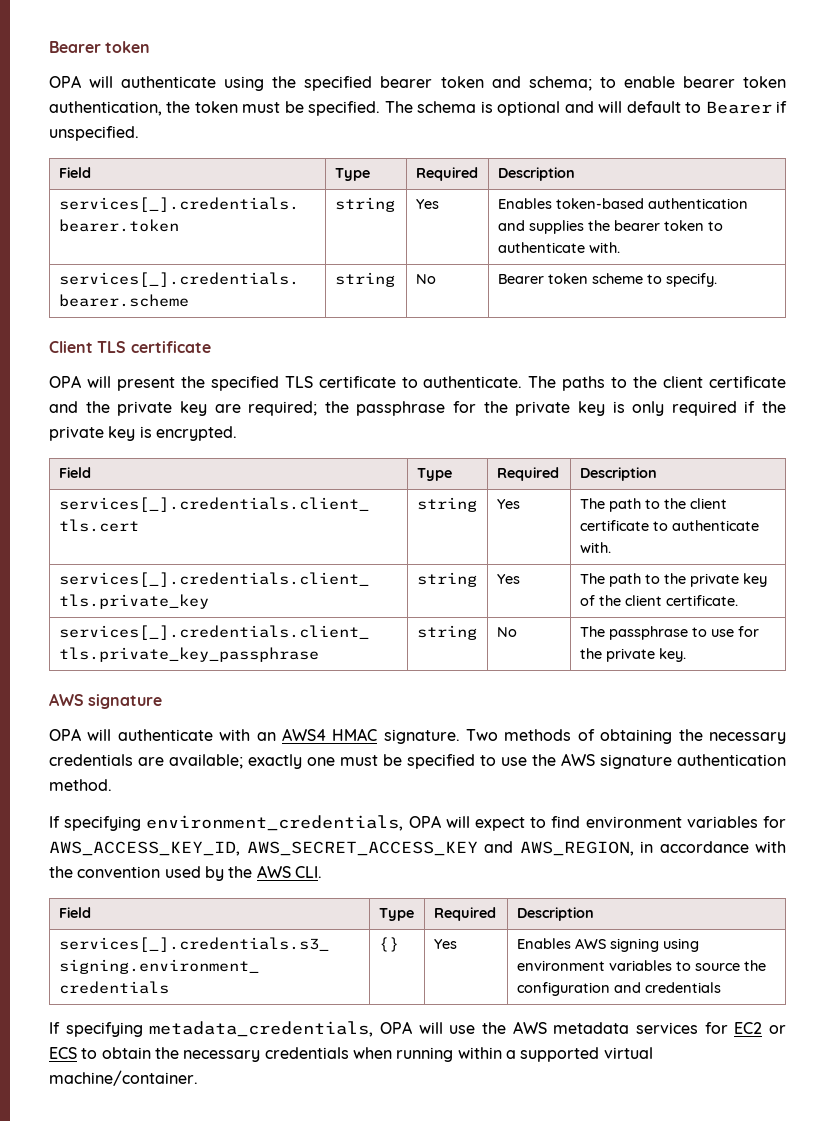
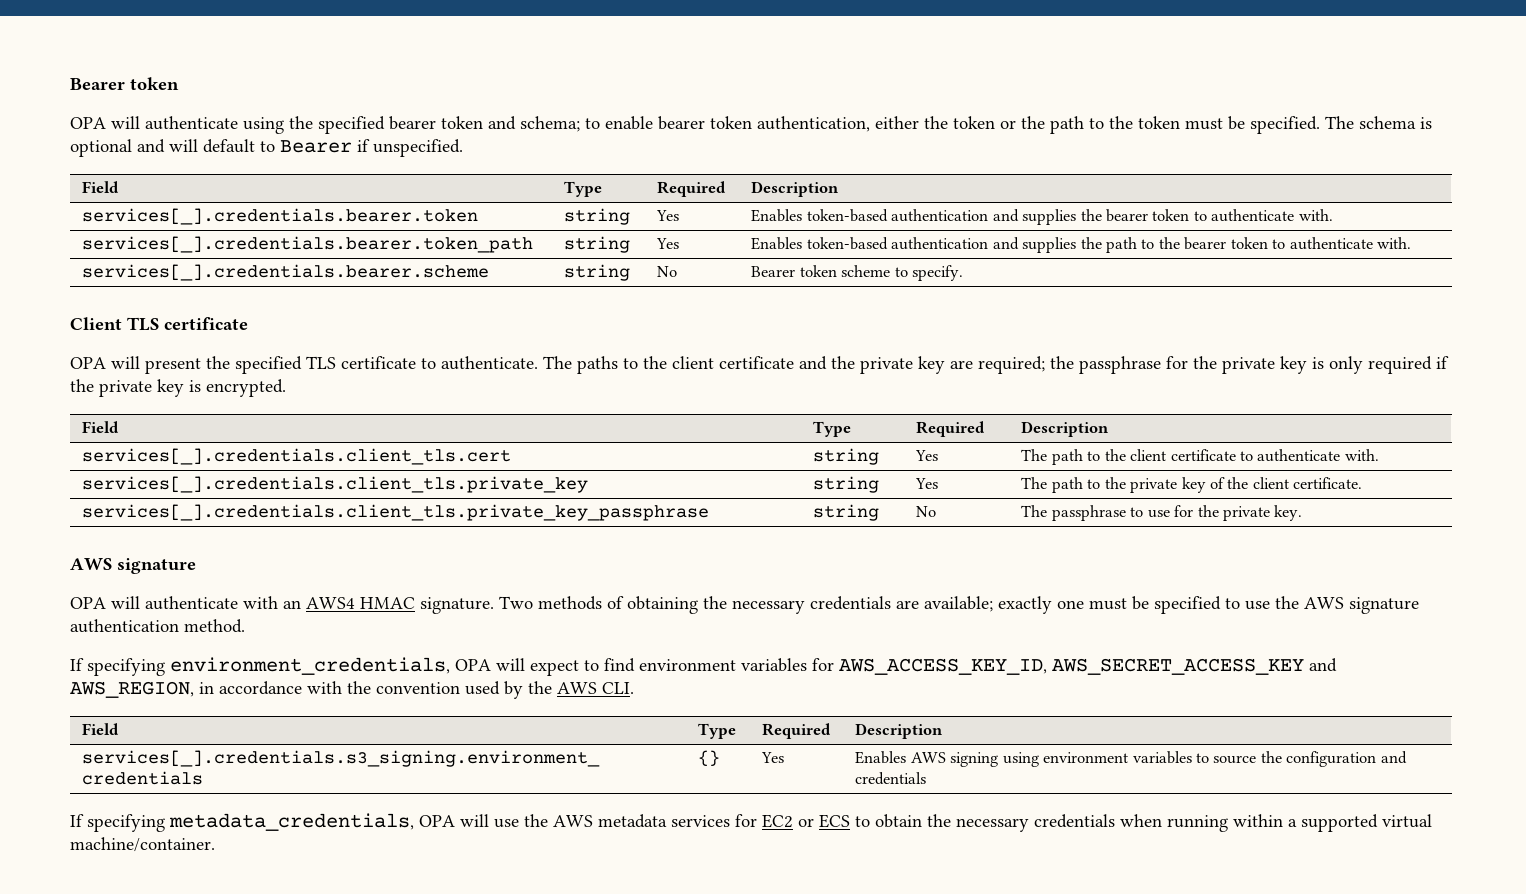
- OPA will authenticate using the specified bearer token and schema; to enable bearer token authentication, the token must be specified.
+ OPA will authenticate using the specified bearer token and schema; to enable bearer token authentication, either the token or the path to the token must be specified.
+ services[_].credentials.bearer.token_path | string | Yes | Enables token-based authentication and supplies the path to the bearer token to authenticate with.

